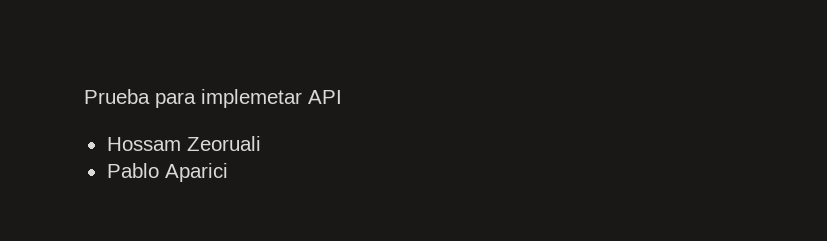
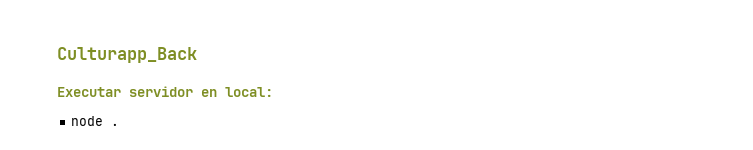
- Prueba para implemetar API
- Hossam Zeoruali
- Pablo Aparici
+ Culturapp_Back
+ Executar servidor en local:
+ node .

